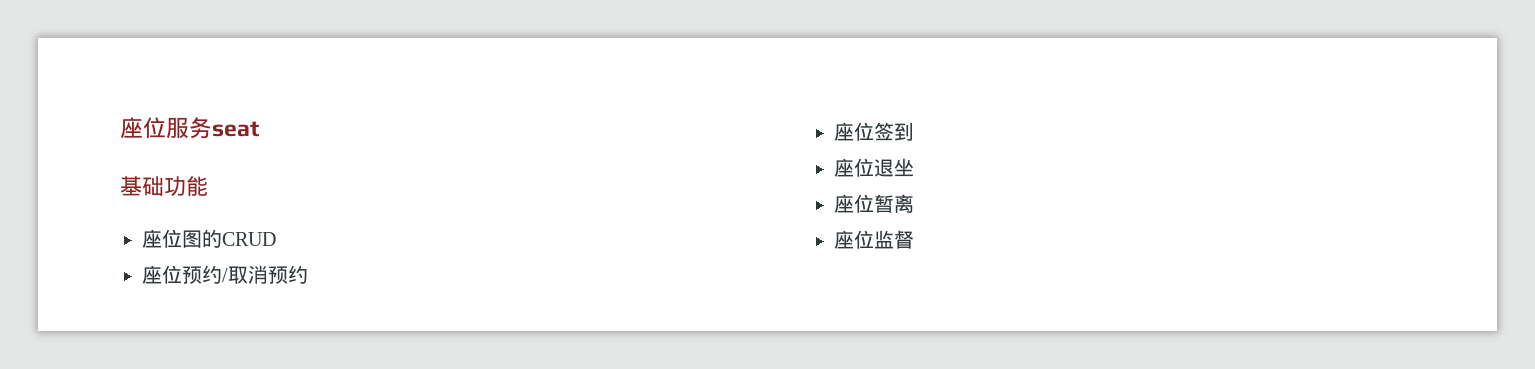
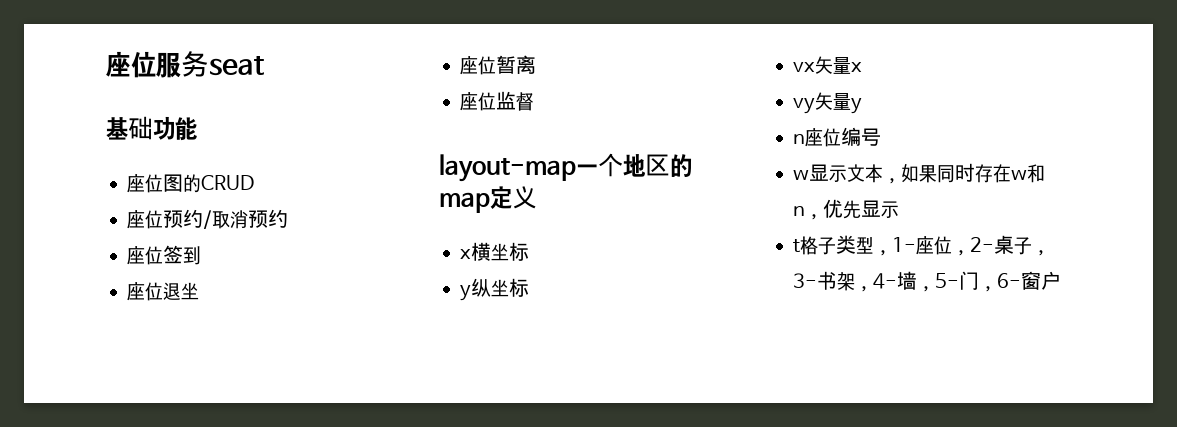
+ layout-map一个地区的map定义
+ x横坐标
+ y纵坐标
+ vx矢量x
+ vy矢量y
+ n座位编号
+ w显示文本，如果同时存在w和n，优先显示
+ t格子类型，1-座位，2-桌子，3-书架，4-墙，5-门，6-窗户

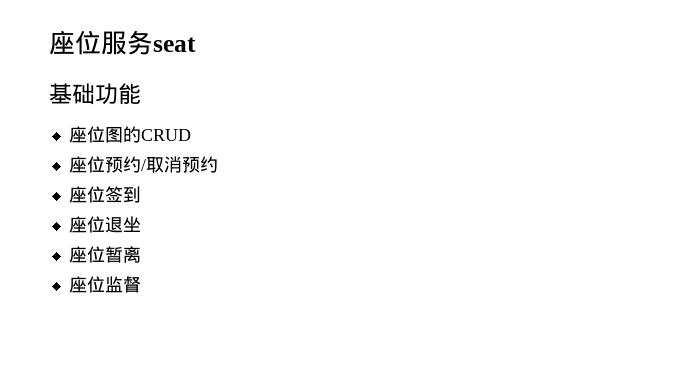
- layout-map一个地区的map定义
- x横坐标
- y纵坐标
- vx矢量x
- vy矢量y
- n座位编号
- w显示文本，如果同时存在w和n，优先显示
- t格子类型，1-座位，2-桌子，3-书架，4-墙，5-门，6-窗户

